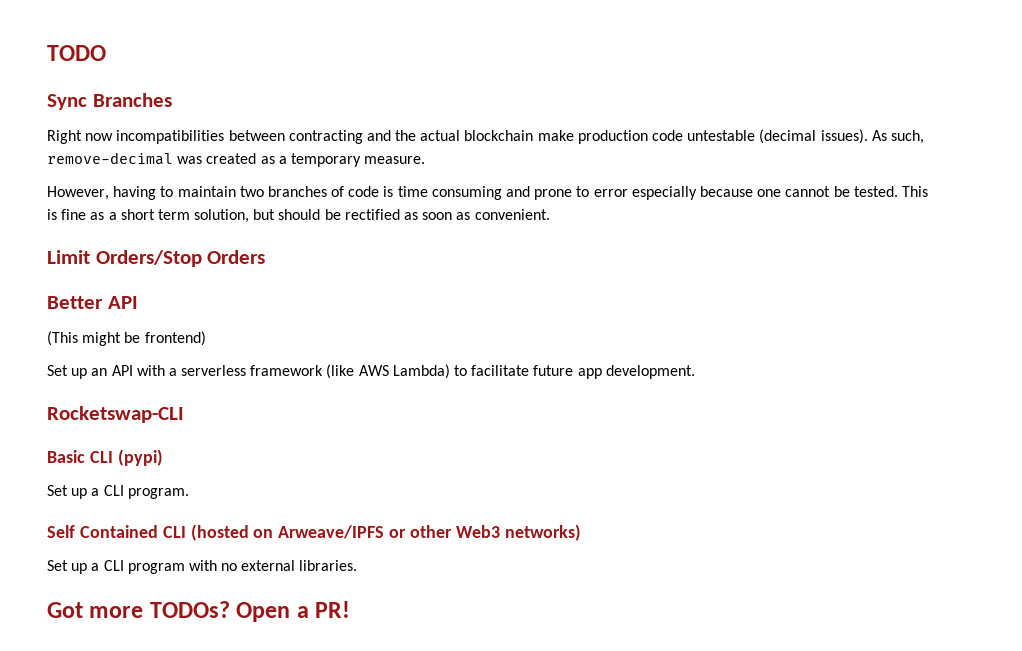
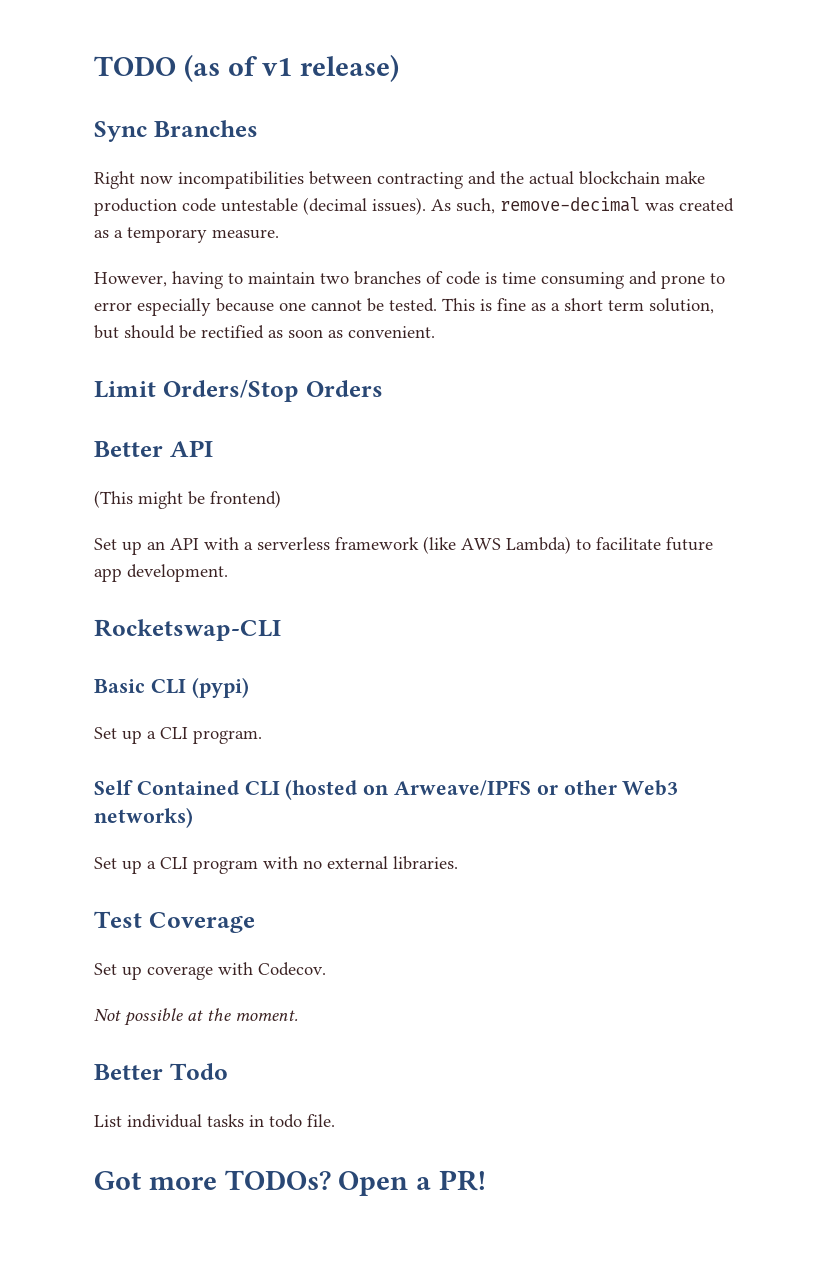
- TODO
+ TODO (as of v1 release)
+ Test Coverage
+ Set up coverage with Codecov.
+ Not possible at the moment.
+ Better Todo
+ List individual tasks in todo file.

